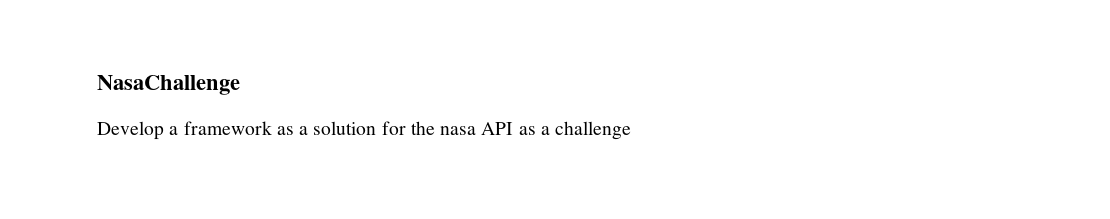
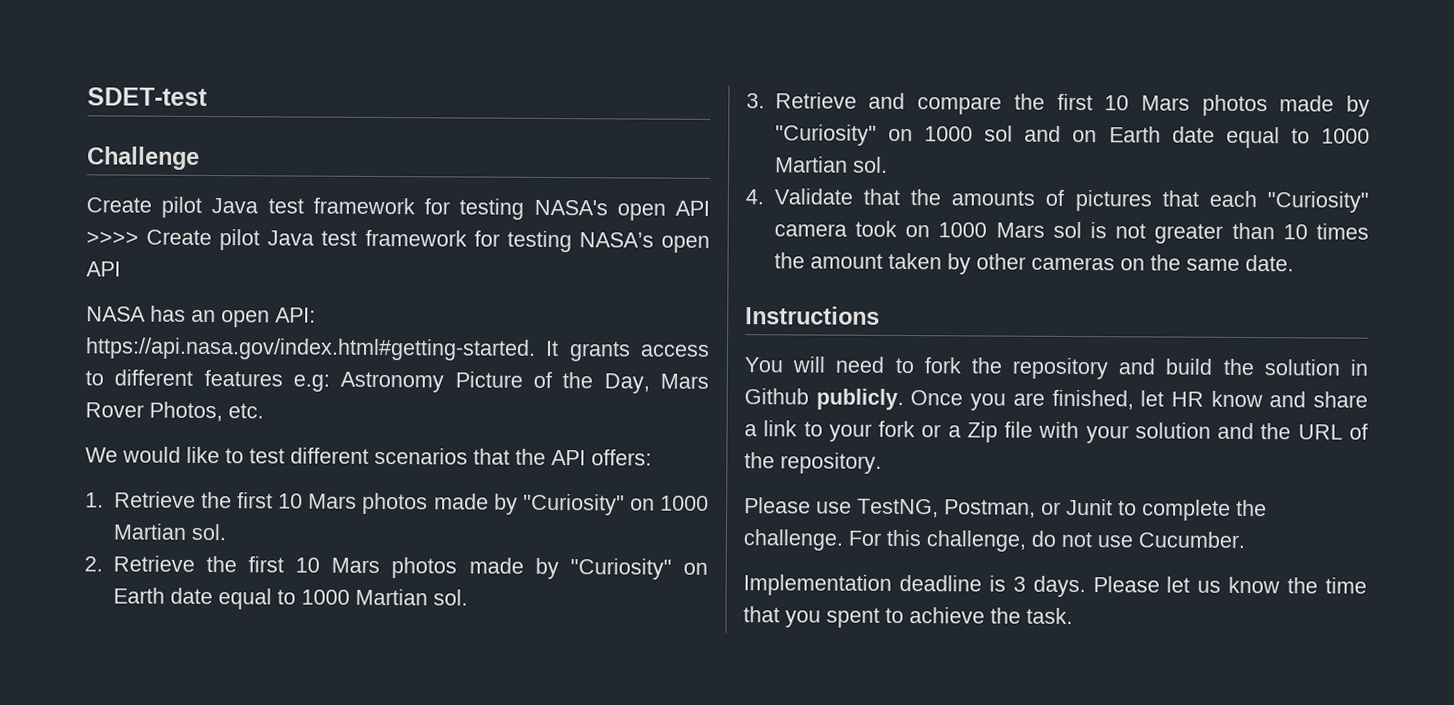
- NasaChallenge
- Develop a framework as a solution for the nasa API as a challenge
+ SDET-test
+ Challenge
+ Create pilot Java test framework for testing NASA's open API >>>> Create pilot Java test framework for testing NASA’s open API
+ NASA has an open API: https://api.nasa.gov/index.html#getting-started. It grants access to different features e.g: Astronomy Picture of the Day, Mars Rover Photos, etc.
+ We would like to test different scenarios that the API offers:
+ 1. Retrieve the first 10 Mars photos made by "Curiosity" on 1000 Martian sol.
+ 2. Retrieve the first 10 Mars photos made by "Curiosity" on Earth date equal to 1000 Martian sol.
+ 3. Retrieve and compare the first 10 Mars photos made by "Curiosity" on 1000 sol and on Earth date equal to 1000 Martian sol.
+ 4. Validate that the amounts of pictures that each "Curiosity" camera took on 1000 Mars sol is not greater than 10 times the amount taken by other cameras on the same date.
+ Instructions
+ You will need to fork the repository and build the solution in Github publicly. Once you are finished, let HR know and share a link to your fork or a Zip file with your solution and the URL of the repository.
+ Please use TestNG, Postman, or Junit to complete the challenge. For this challenge, do not use Cucumber.
+ Implementation deadline is 3 days. Please let us know the time that you spent to achieve the task.

